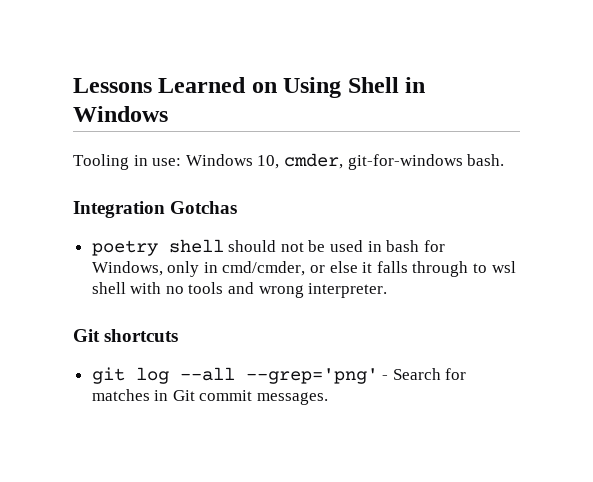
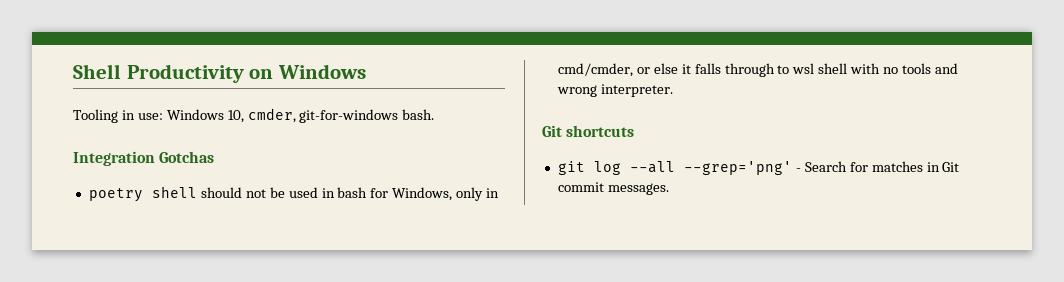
- Lessons Learned on Using Shell in Windows
+ Shell Productivity on Windows

